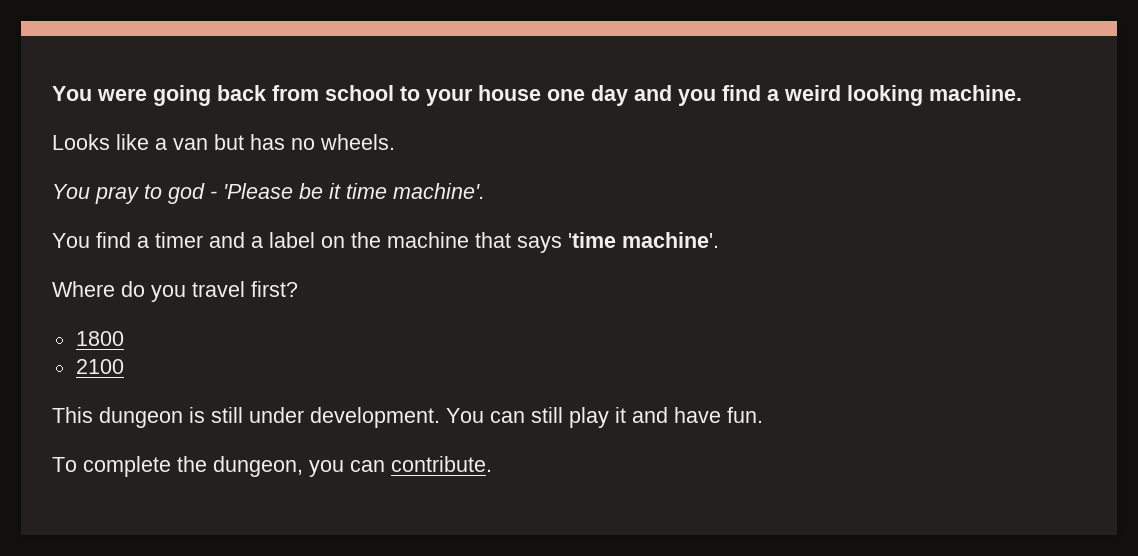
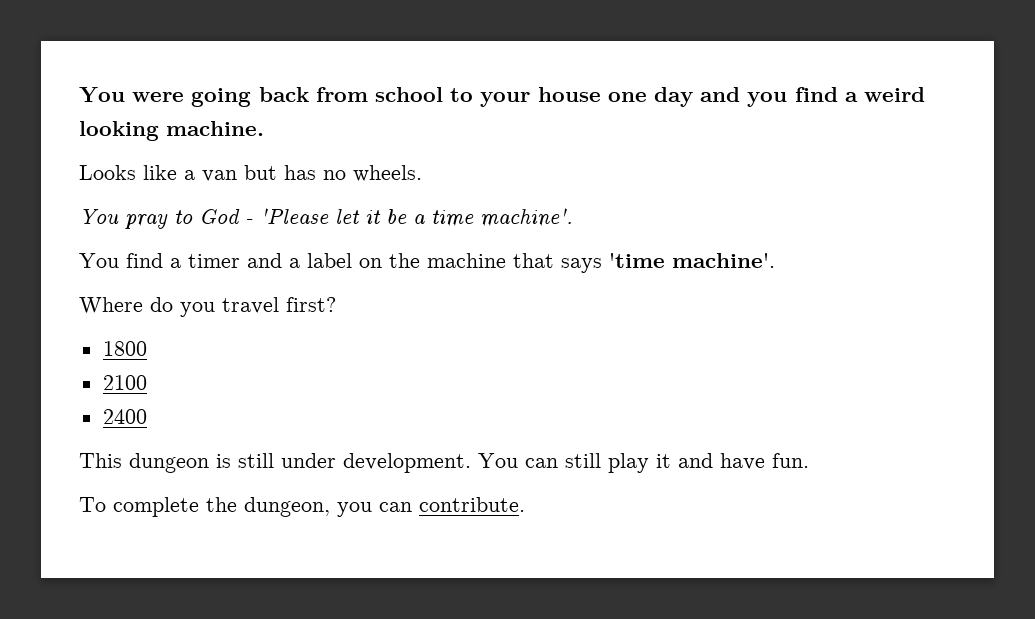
- You pray to god - 'Please be it time machine'.
+ You pray to God - 'Please let it be a time machine'.
+ 2400

